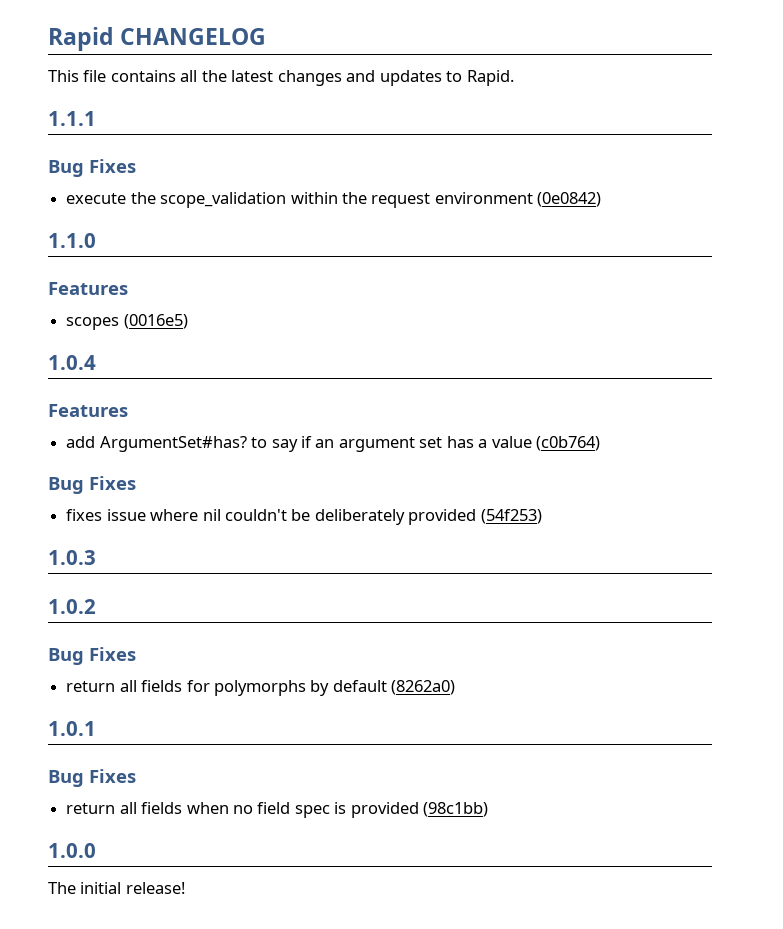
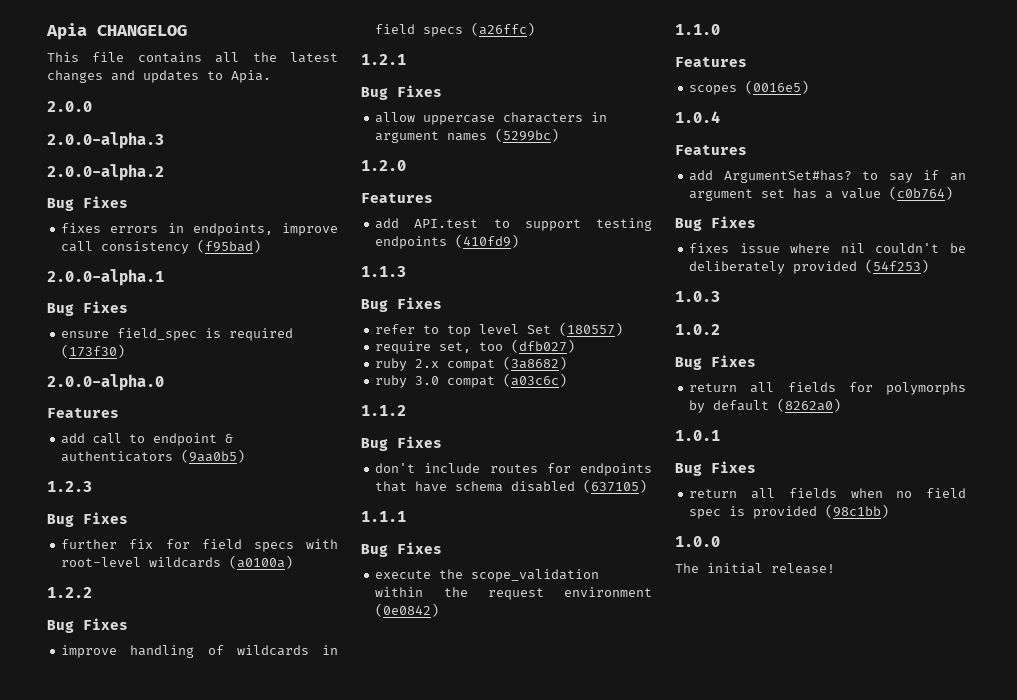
- Rapid CHANGELOG
+ Apia CHANGELOG
- This file contains all the latest changes and updates to Rapid.
+ This file contains all the latest changes and updates to Apia.
+ 2.0.0
+ 2.0.0-alpha.3
+ 2.0.0-alpha.2
+ Bug Fixes
+ fixes errors in endpoints, improve call consistency (f95bad)
+ 2.0.0-alpha.1
+ Bug Fixes
+ ensure field_spec is required (173f30)
+ 2.0.0-alpha.0
+ Features
+ add call to endpoint & authenticators (9aa0b5)
+ 1.2.3
+ Bug Fixes
+ further fix for field specs with root-level wildcards (a0100a)
+ 1.2.2
+ Bug Fixes
+ improve handling of wildcards in field specs (a26ffc)
+ 1.2.1
+ Bug Fixes
+ allow uppercase characters in argument names (5299bc)
+ 1.2.0
+ Features
+ add API.test to support testing endpoints (410fd9)
+ 1.1.3
+ Bug Fixes
+ refer to top level Set (180557)
+ require set, too (dfb027)
+ ruby 2.x compat (3a8682)
+ ruby 3.0 compat (a03c6c)
+ 1.1.2
+ Bug Fixes
+ don't include routes for endpoints that have schema disabled (637105)

